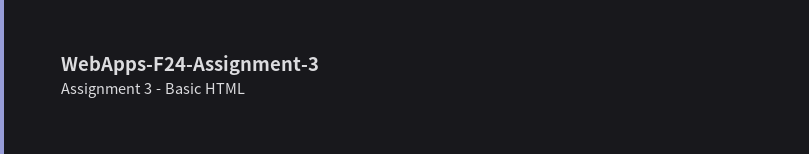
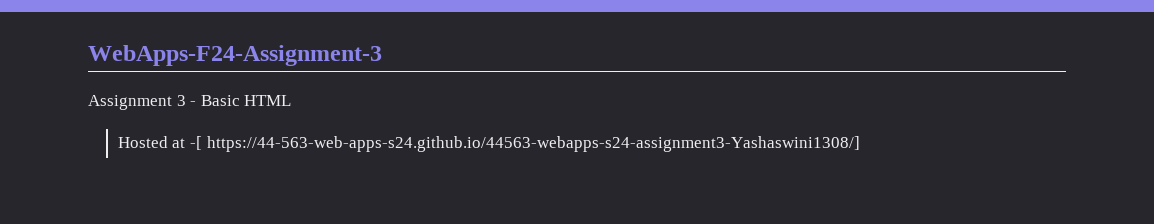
+ Hosted at -[ https://44-563-web-apps-s24.github.io/44563-webapps-s24-assignment3-Yashaswini1308/]

